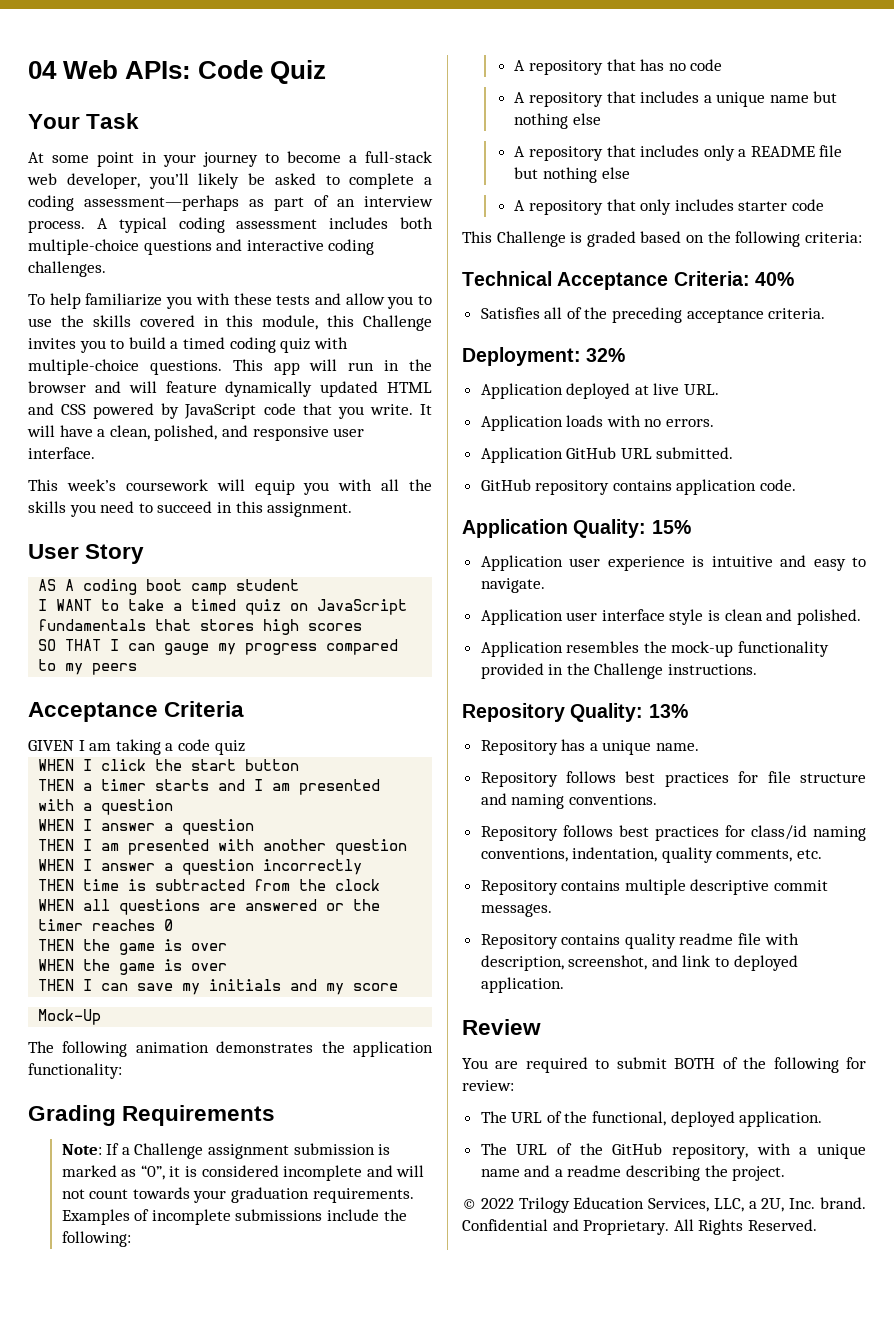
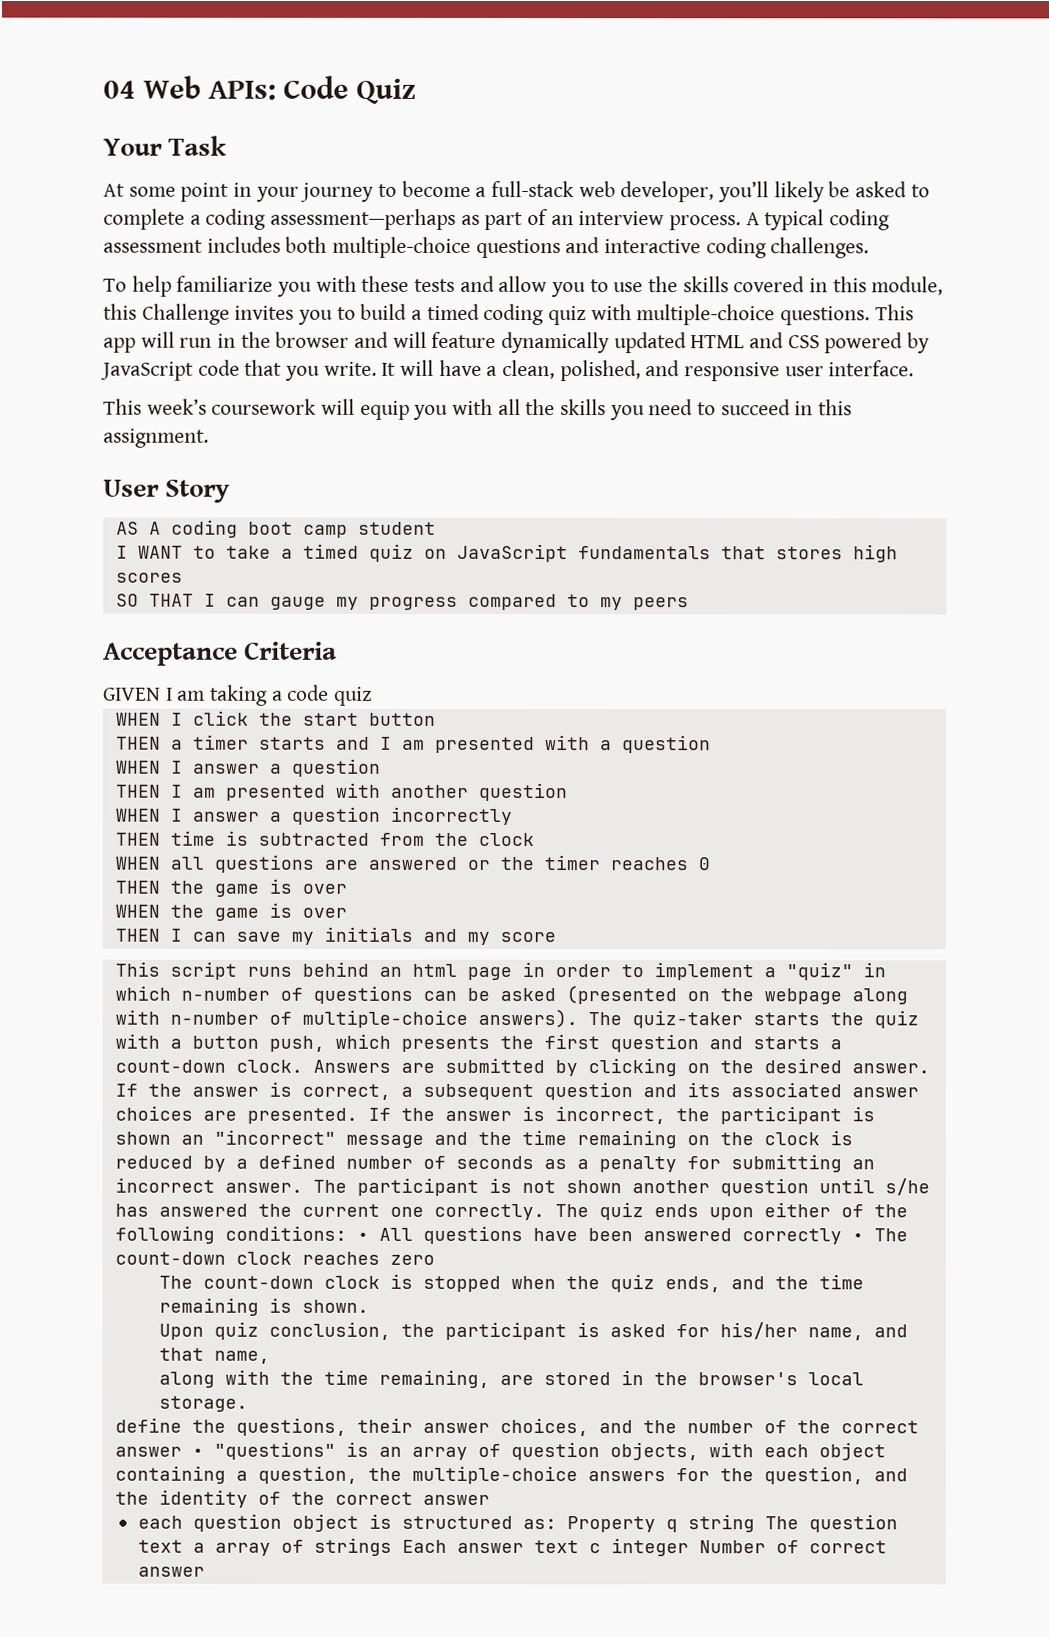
- Mock-Up
- The following animation demonstrates the application functionality:
- Grading Requirements
- Note: If a Challenge assignment submission is marked as “0”, it is considered incomplete and will not count towards your graduation requirements. Examples of incomplete submissions include the following:
- A repository that has no code
- A repository that includes a unique name but nothing else
- A repository that includes only a README file but nothing else
- A repository that only includes starter code
- This Challenge is graded based on the following criteria:
- Technical Acceptance Criteria: 40%
- Satisfies all of the preceding acceptance criteria.
- Deployment: 32%
- Application deployed at live URL.
- Application loads with no errors.
- Application GitHub URL submitted.
- GitHub repository contains application code.
- Application Quality: 15%
- Application user experience is intuitive and easy to navigate.
- Application user interface style is clean and polished.
- Application resembles the mock-up functionality provided in the Challenge instructions.
- Repository Quality: 13%
- Repository has a unique name.
- Repository follows best practices for file structure and naming conventions.
- Repository follows best practices for class/id naming conventions, indentation, quality comments, etc.
- Repository contains multiple descriptive commit messages.
- Repository contains quality readme file with description, screenshot, and link to deployed application.
- Review
- You are required to submit BOTH of the following for review:
- The URL of the functional, deployed application.
- The URL of the GitHub repository, with a unique name and a readme describing the project.
- © 2022 Trilogy Education Services, LLC, a 2U, Inc. brand. Confidential and Proprietary. All Rights Reserved.
+ This script runs behind an html page in order to implement a "quiz" in which n-number of questions can be asked (presented on the webpage along with n-number of multiple-choice answers). The quiz-taker starts the quiz with a button push, which presents the first question and starts a count-down clock. Answers are submitted by clicking on the desired answer. If the answer is correct, a subsequent question and its associated answer choices are presented. If the answer is incorrect, the participant is shown an "incorrect" message and the time remaining on the clock is reduced by a defined number of seconds as a penalty for submitting an incorrect answer. The participant is not shown another question until s/he has answered the current one correctly. The quiz ends upon either of the following conditions: • All questions have been answered correctly • The count-down clock reaches zero
+ The count-down clock is stopped when the quiz ends, and the time remaining is shown.
+ Upon quiz conclusion, the participant is asked for his/her name, and that name,
+ along with the time remaining, are stored in the browser's local storage.
+ define the questions, their answer choices, and the number of the correct answer • "questions" is an array of question objects, with each object containing a question, the multiple-choice answers for the question, and the identity of the correct answer
+ each question object is structured as: Property q string The question text a array of strings Each answer text c integer Number of correct answer

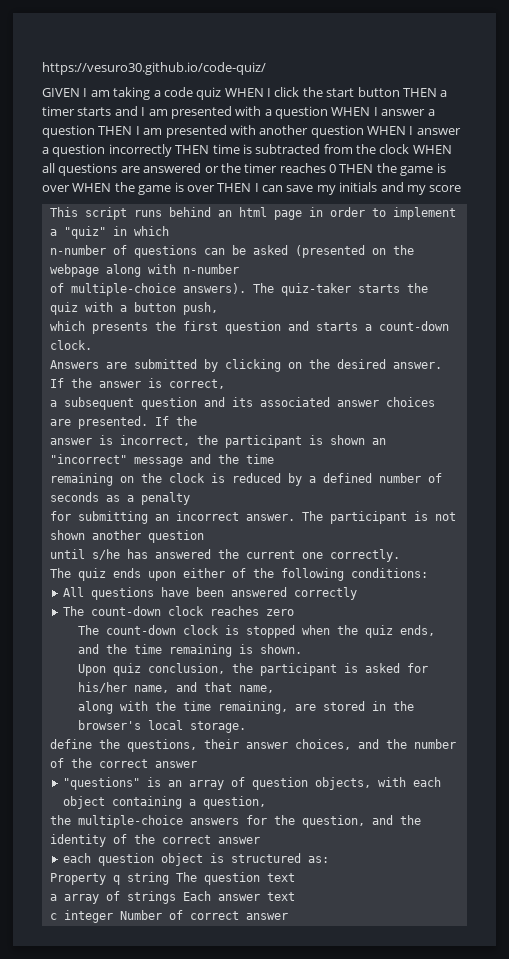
- 04 Web APIs: Code Quiz
- Your Task
- At some point in your journey to become a full-stack web developer, you’ll likely be asked to complete a coding assessment—perhaps as part of an interview process. A typical coding assessment includes both multiple-choice questions and interactive coding challenges.
- To help familiarize you with these tests and allow you to use the skills covered in this module, this Challenge invites you to build a timed coding quiz with multiple-choice questions. This app will run in the browser and will feature dynamically updated HTML and CSS powered by JavaScript code that you write. It will have a clean, polished, and responsive user interface.
- This week’s coursework will equip you with all the skills you need to succeed in this assignment.
- User Story
- AS A coding boot camp student
- I WANT to take a timed quiz on JavaScript fundamentals that stores high scores
- SO THAT I can gauge my progress compared to my peers
- Acceptance Criteria
+ https://vesuro30.github.io/code-quiz/
- GIVEN I am taking a code quiz
- WHEN I click the start button
- THEN a timer starts and I am presented with a question
- WHEN I answer a question
- THEN I am presented with another question
- WHEN I answer a question incorrectly
- THEN time is subtracted from the clock
- WHEN all questions are answered or the timer reaches 0
- THEN the game is over
- WHEN the game is over
- THEN I can save my initials and my score
+ GIVEN I am taking a code quiz WHEN I click the start button THEN a timer starts and I am presented with a question WHEN I answer a question THEN I am presented with another question WHEN I answer a question incorrectly THEN time is subtracted from the clock WHEN all questions are answered or the timer reaches 0 THEN the game is over WHEN the game is over THEN I can save my initials and my score
- This script runs behind an html page in order to implement a "quiz" in which n-number of questions can be asked (presented on the webpage along with n-number of multiple-choice answers).
+ This script runs behind an html page in order to implement a "quiz" in which
+ n-number of questions can be asked (presented on the webpage along with n-number
+ of multiple-choice answers).
- The quiz-taker starts the quiz with a button push, which presents the first question and starts a count-down clock. Answers are submitted by clicking on the desired answer.
+ The quiz-taker starts the quiz with a button push,
+ which presents the first question and starts a count-down clock.
+ Answers are submitted by clicking on the desired answer.
- If the answer is correct, a subsequent question and its associated answer choices are presented. If the answer is incorrect, the participant is shown an "incorrect" message and the time remaining on the clock is reduced by a defined number of seconds as a penalty for submitting an incorrect answer.
+ If the answer is correct,
+ a subsequent question and its associated answer choices are presented. If the
+ answer is incorrect, the participant is shown an "incorrect" message and the time
+ remaining on the clock is reduced by a defined number of seconds as a penalty
+ for submitting an incorrect answer.
- The participant is not shown another question until s/he has answered the current one correctly. The quiz ends upon either of the following conditions: • All questions have been answered correctly • The count-down clock reaches zero
+ The participant is not shown another question
+ until s/he has answered the current one correctly.
+ The quiz ends upon either of the following conditions:
+ All questions have been answered correctly
+ The count-down clock reaches zero
- define the questions, their answer choices, and the number of the correct answer • "questions" is an array of question objects, with each object containing a question, the multiple-choice answers for the question, and the identity of the correct answer
+ define the questions, their answer choices, and the number of the correct answer
+ "questions" is an array of question objects, with each object containing a question,
+ the multiple-choice answers for the question, and the identity of the correct answer
- each question object is structured as: Property q string The question text a array of strings Each answer text c integer Number of correct answer
+ each question object is structured as:
+ Property q string The question text
+ a array of strings Each answer text
+ c integer Number of correct answer

